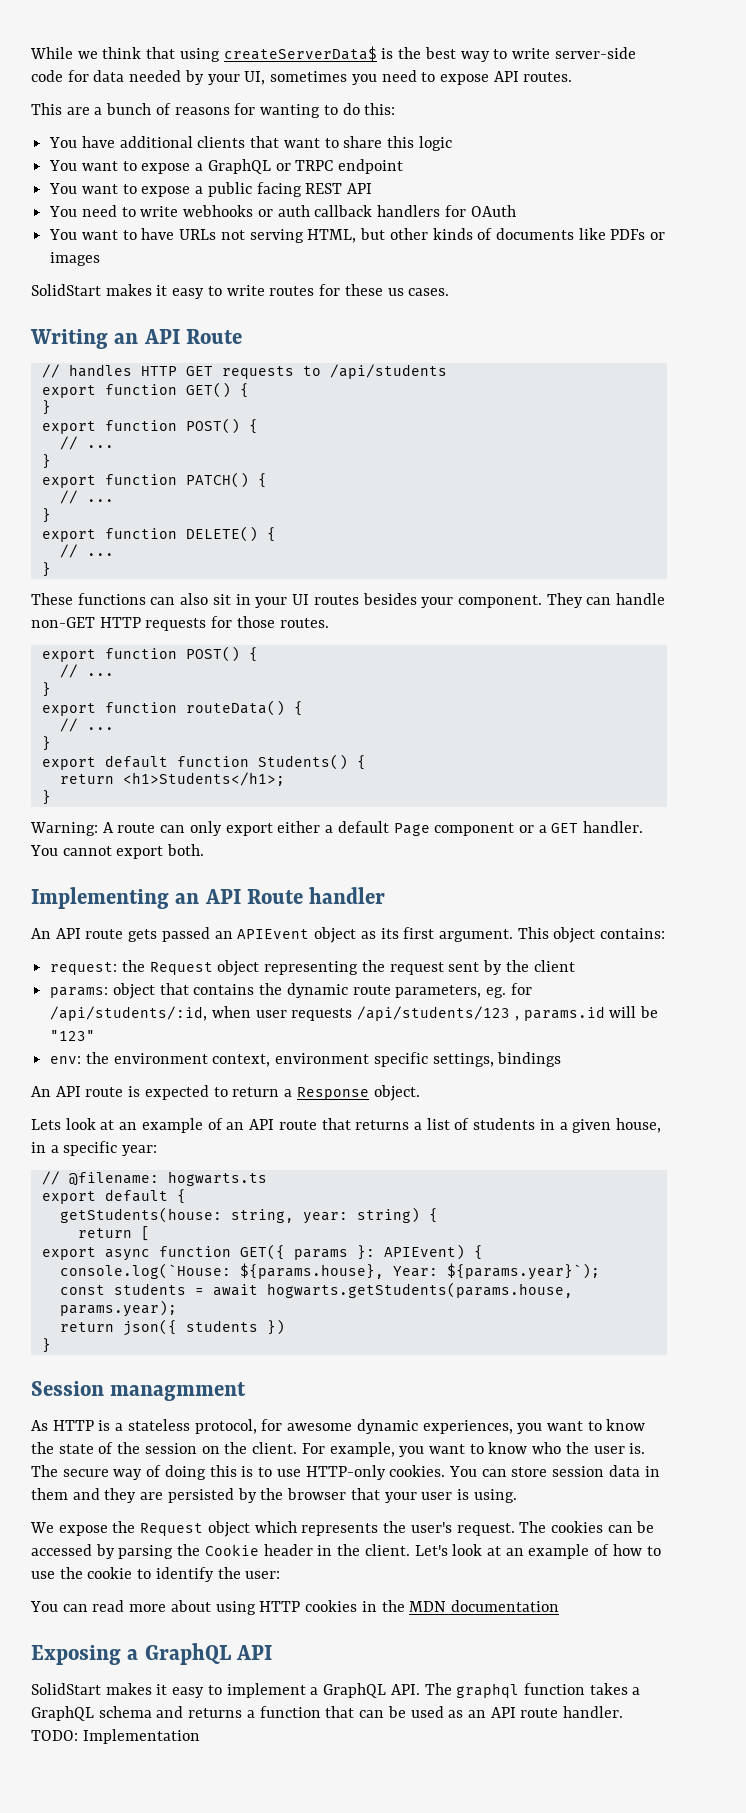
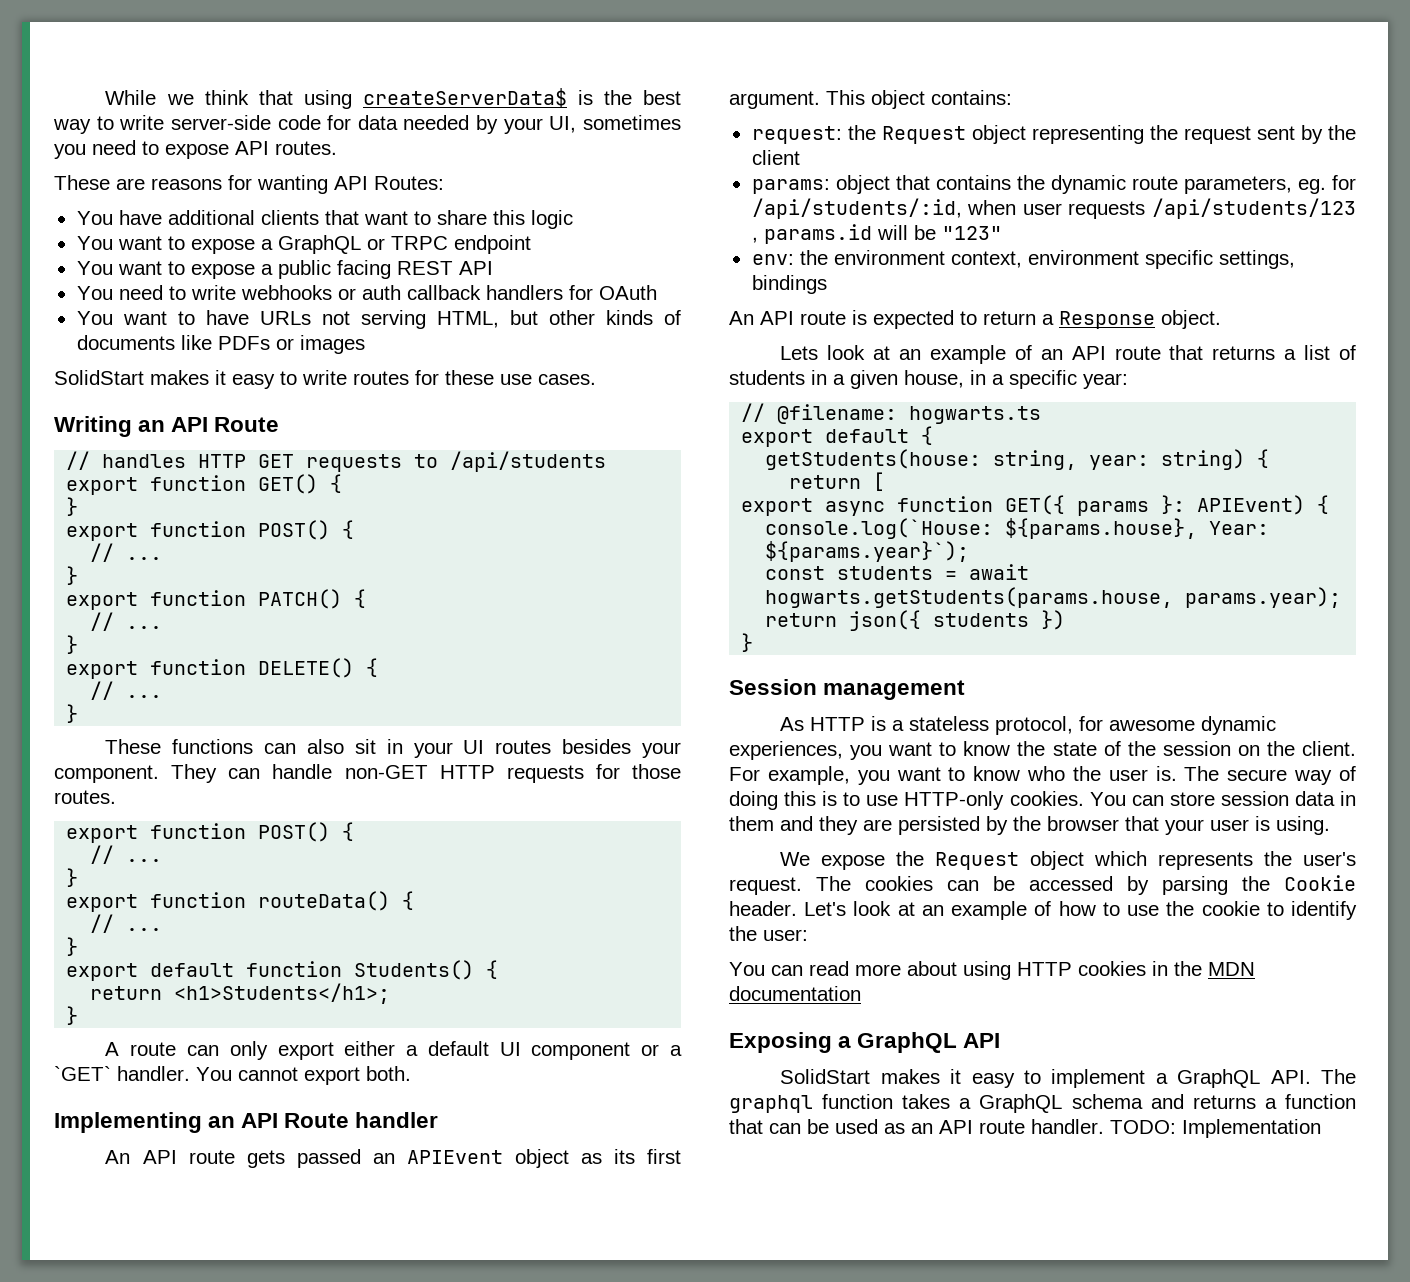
- This are a bunch of reasons for wanting to do this:
+ These are reasons for wanting API Routes:
- SolidStart makes it easy to write routes for these us cases.
+ SolidStart makes it easy to write routes for these use cases.
- Warning: A route can only export either a default Page component or a GET handler.
+ A route can only export either a default UI component or a `GET` handler.
- Session managmment
+ Session management
- The cookies can be accessed by parsing the Cookie header in the client.
+ The cookies can be accessed by parsing the Cookie header.

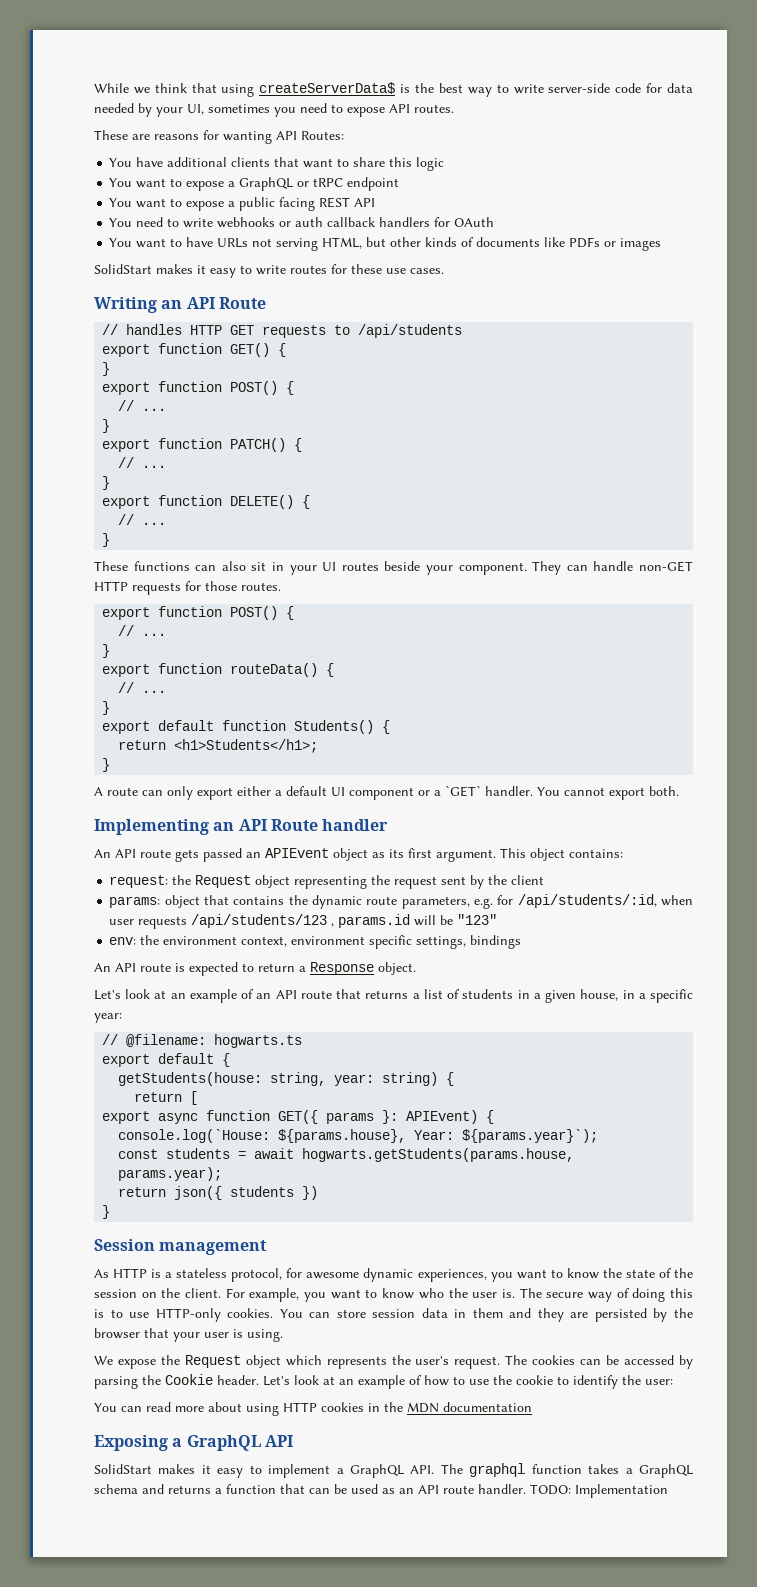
- You want to expose a GraphQL or TRPC endpoint
+ You want to expose a GraphQL or tRPC endpoint
- These functions can also sit in your UI routes besides your component.
+ These functions can also sit in your UI routes beside your component.
- params: object that contains the dynamic route parameters, eg. for /api/students/:id, when user requests /api/students/123 , params.id will be "123"
+ params: object that contains the dynamic route parameters, e.g. for /api/students/:id, when user requests /api/students/123 , params.id will be "123"
- Lets look at an example of an API route that returns a list of students in a given house, in a specific year:
+ Let's look at an example of an API route that returns a list of students in a given house, in a specific year:

